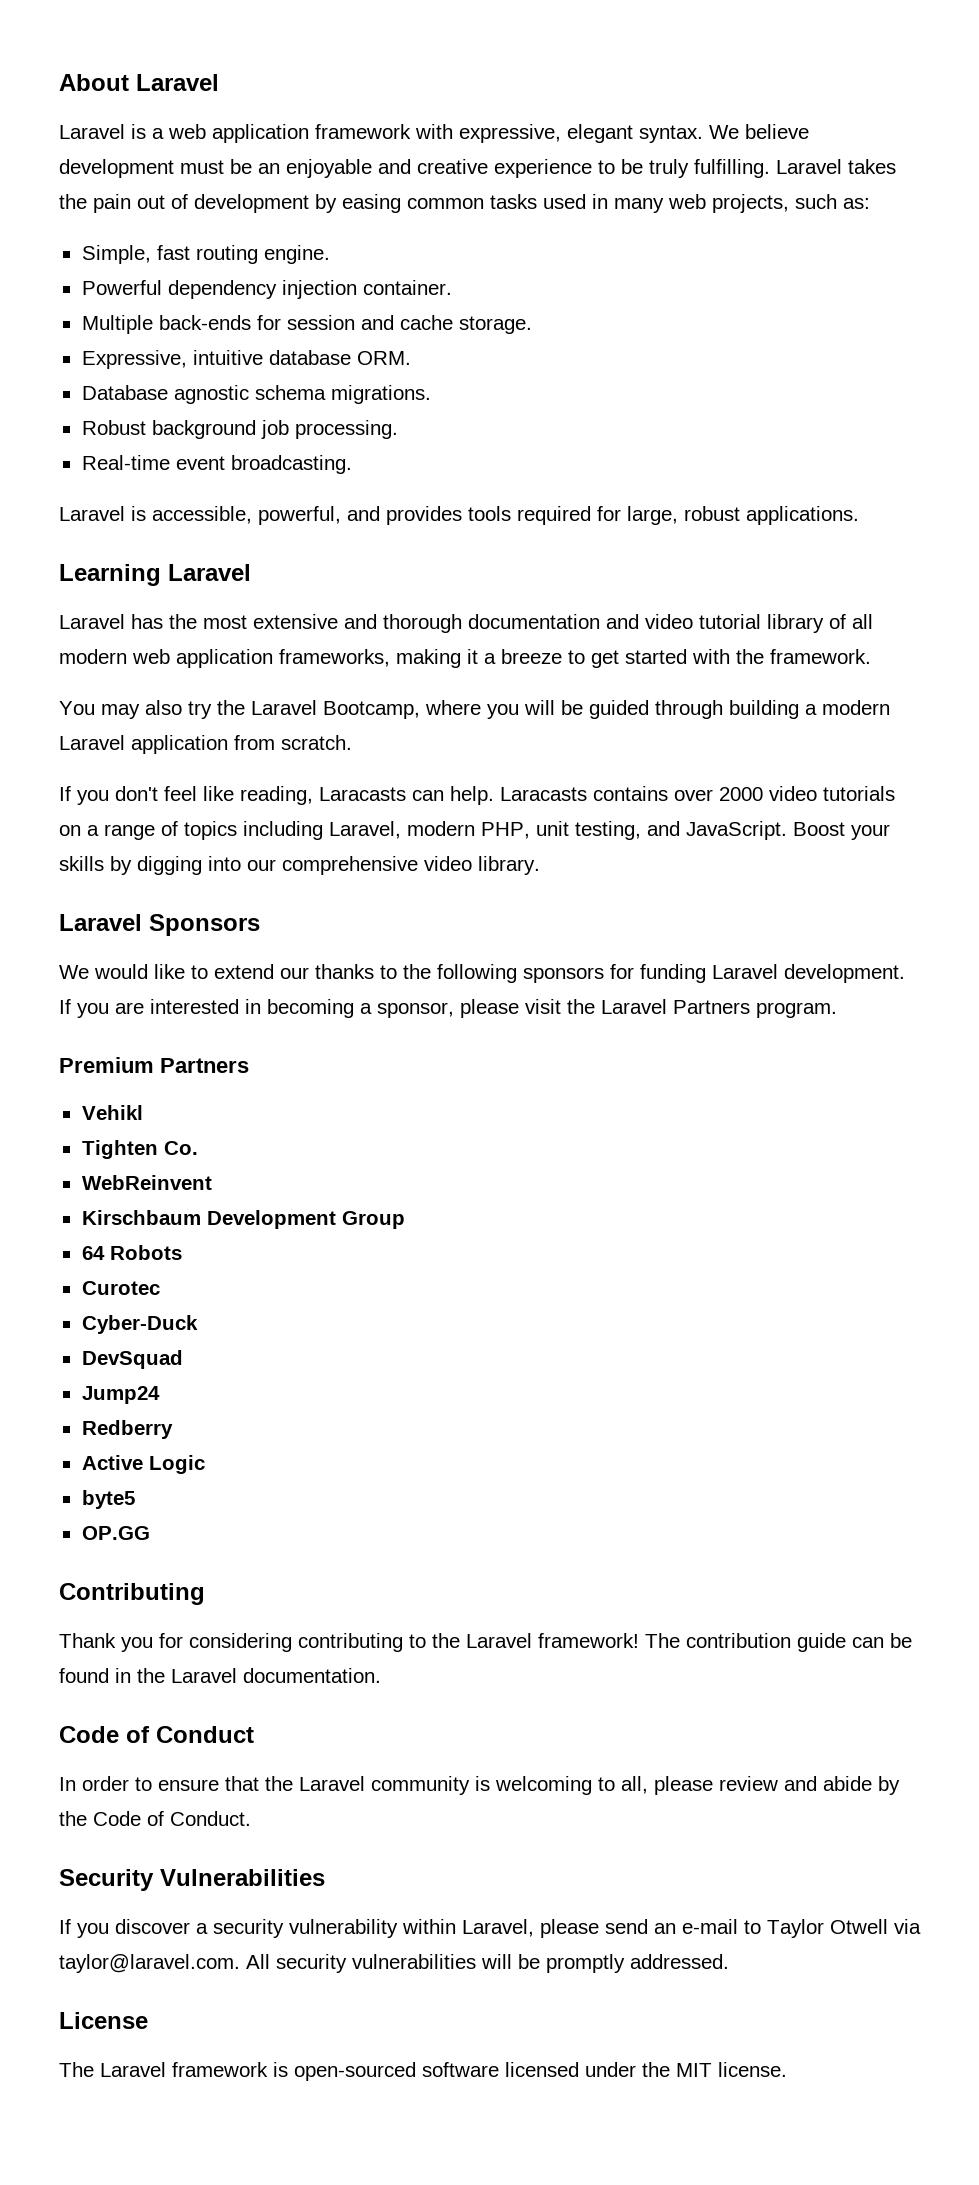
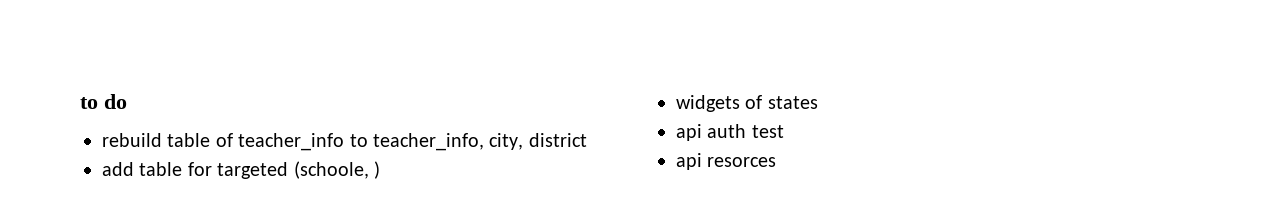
- About Laravel
- Laravel is a web application framework with expressive, elegant syntax. We believe development must be an enjoyable and creative experience to be truly fulfilling. Laravel takes the pain out of development by easing common tasks used in many web projects, such as:
- Simple, fast routing engine.
- Powerful dependency injection container.
- Multiple back-ends for session and cache storage.
- Expressive, intuitive database ORM.
- Database agnostic schema migrations.
- Robust background job processing.
- Real-time event broadcasting.
- Laravel is accessible, powerful, and provides tools required for large, robust applications.
- Learning Laravel
- Laravel has the most extensive and thorough documentation and video tutorial library of all modern web application frameworks, making it a breeze to get started with the framework.
- You may also try the Laravel Bootcamp, where you will be guided through building a modern Laravel application from scratch.
- If you don't feel like reading, Laracasts can help. Laracasts contains over 2000 video tutorials on a range of topics including Laravel, modern PHP, unit testing, and JavaScript. Boost your skills by digging into our comprehensive video library.
- Laravel Sponsors
- We would like to extend our thanks to the following sponsors for funding Laravel development. If you are interested in becoming a sponsor, please visit the Laravel Partners program.
- Premium Partners
- Vehikl
- Tighten Co.
- WebReinvent
- Kirschbaum Development Group
- 64 Robots
- Curotec
- Cyber-Duck
- DevSquad
- Jump24
- Redberry
- Active Logic
- byte5
- OP.GG
- Contributing
- Thank you for considering contributing to the Laravel framework! The contribution guide can be found in the Laravel documentation.
- Code of Conduct
- In order to ensure that the Laravel community is welcoming to all, please review and abide by the Code of Conduct.
- Security Vulnerabilities
- If you discover a security vulnerability within Laravel, please send an e-mail to Taylor Otwell via taylor@laravel.com. All security vulnerabilities will be promptly addressed.
- License
- The Laravel framework is open-sourced software licensed under the MIT license.
+ to do
+ rebuild table of teacher_info to teacher_info, city, district
+ add table for targeted (schoole, )
+ widgets of states
+ api auth test
+ api resorces

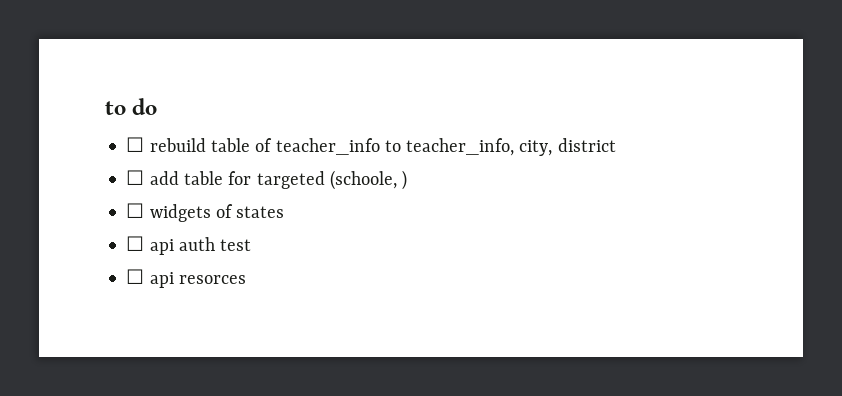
- rebuild table of teacher_info to teacher_info, city, district
+ ☐ rebuild table of teacher_info to teacher_info, city, district
- add table for targeted (schoole, )
+ ☐ add table for targeted (schoole, )
- widgets of states
+ ☐ widgets of states
- api auth test
+ ☐ api auth test
- api resorces
+ ☐ api resorces

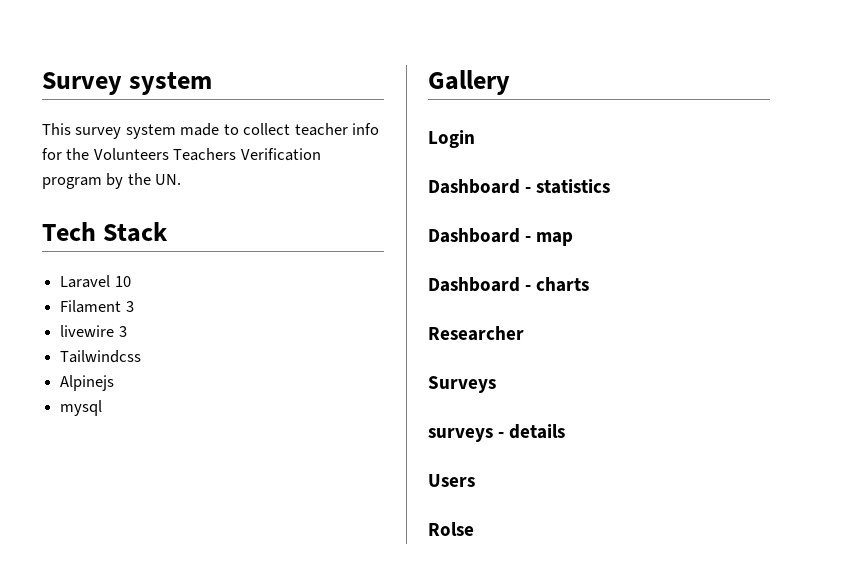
- to do
- ☐ rebuild table of teacher_info to teacher_info, city, district
- ☐ add table for targeted (schoole, )
- ☐ widgets of states
- ☐ api auth test
- ☐ api resorces
+ Survey system
+ This survey system made to collect teacher info for the Volunteers Teachers Verification program by the UN.
+ Tech Stack
+ Laravel 10
+ Filament 3
+ livewire 3
+ Tailwindcss
+ Alpinejs
+ mysql
+ Gallery
+ Login
+ Dashboard - statistics
+ Dashboard - map
+ Dashboard - charts
+ Researcher
+ Surveys
+ surveys - details
+ Users
+ Rolse

